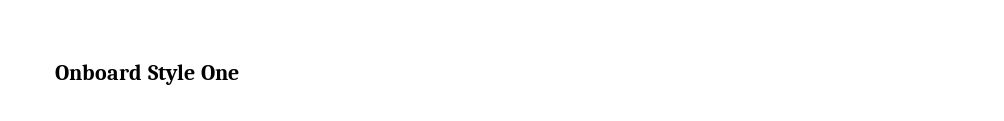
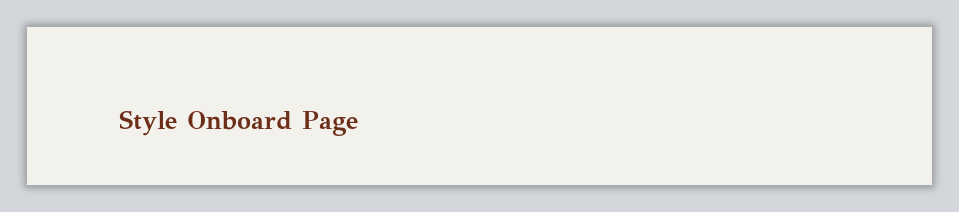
- Onboard Style One
+ Style Onboard Page

